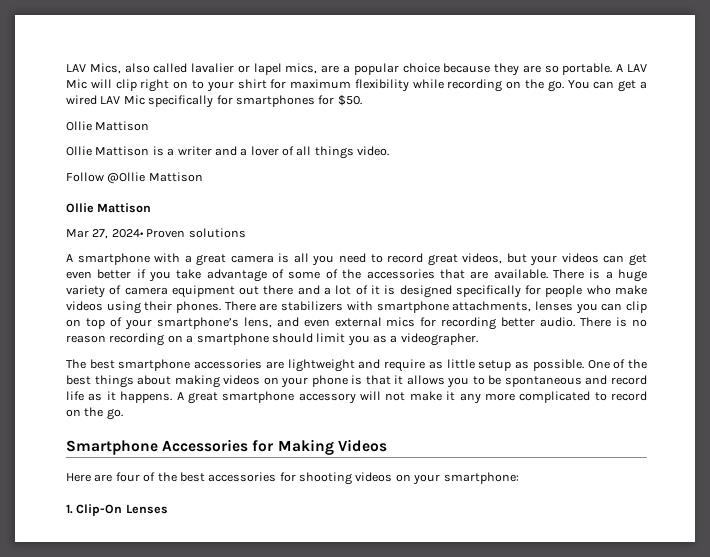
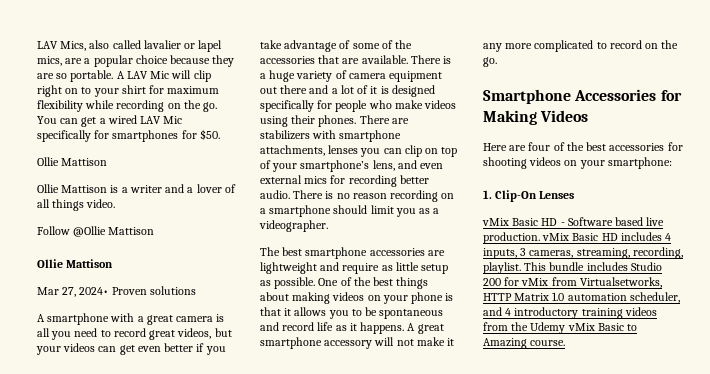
+ vMix Basic HD - Software based live production. vMix Basic HD includes 4 inputs, 3 cameras, streaming, recording, playlist. This bundle includes Studio 200 for vMix from Virtualsetworks, HTTP Matrix 1.0 automation scheduler, and 4 introductory training videos from the Udemy vMix Basic to Amazing course.

